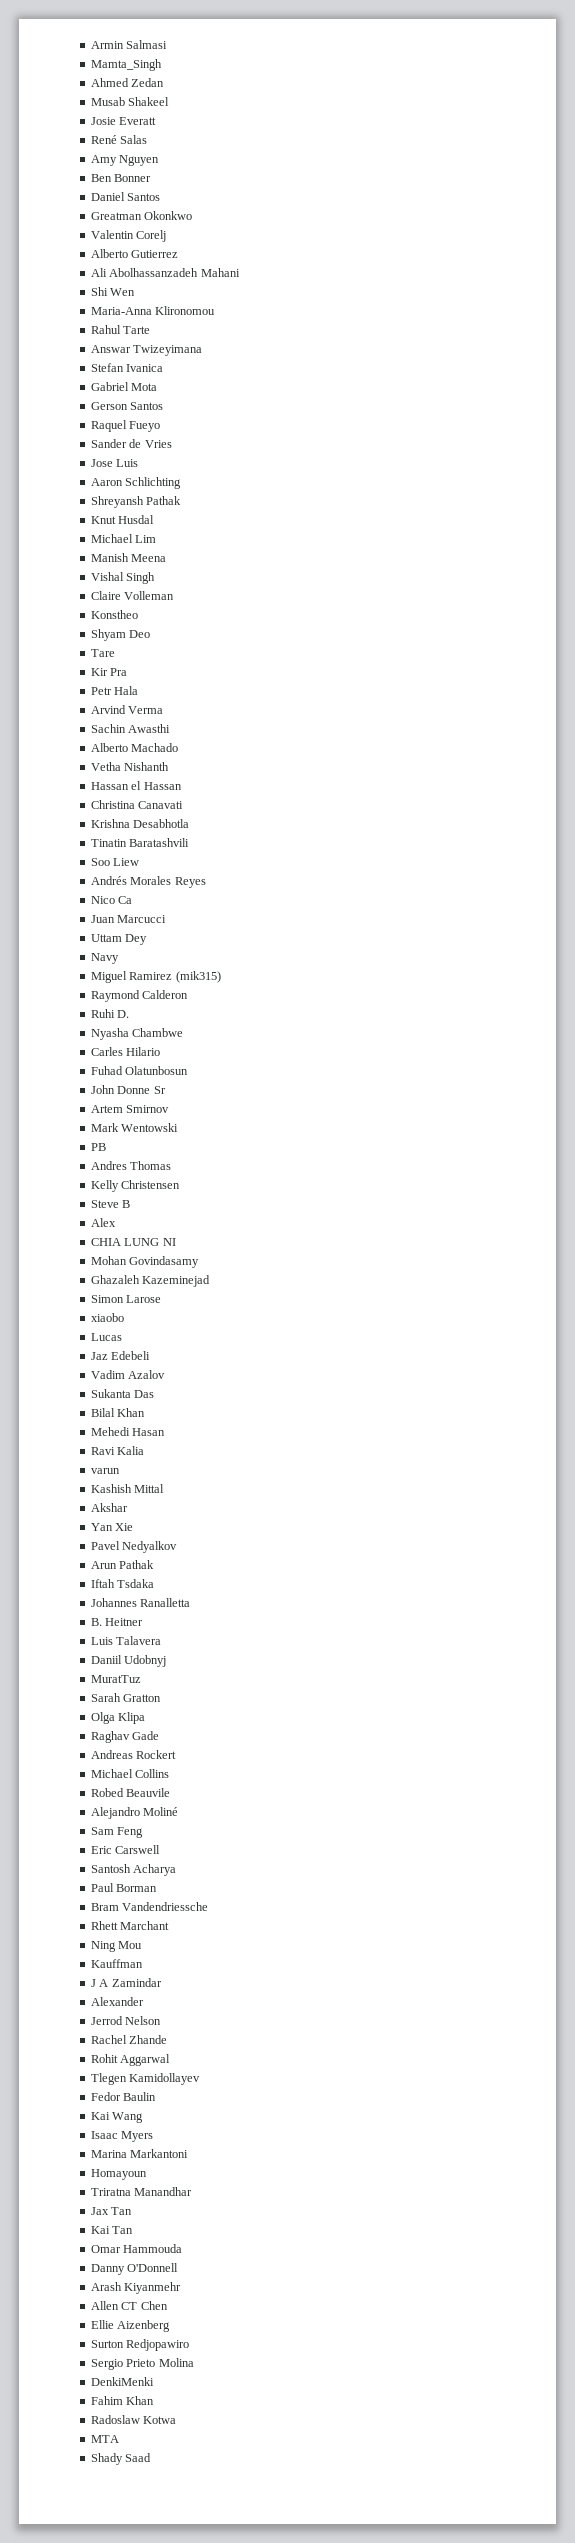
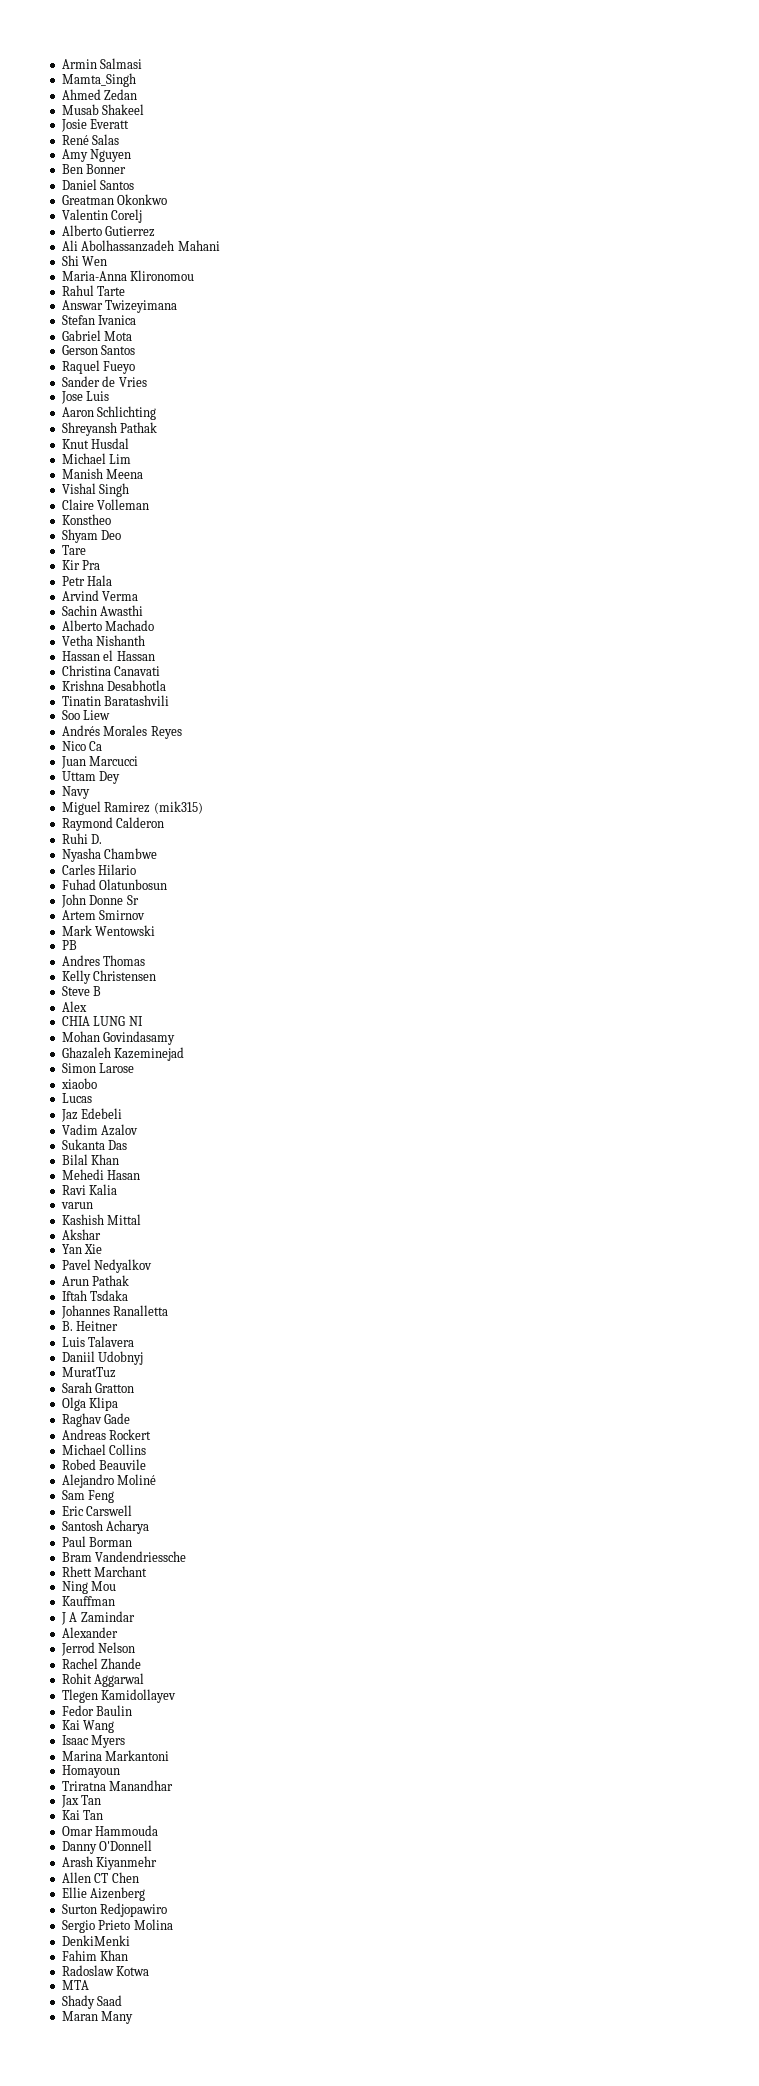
+ Maran Many

